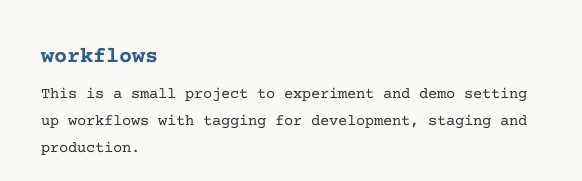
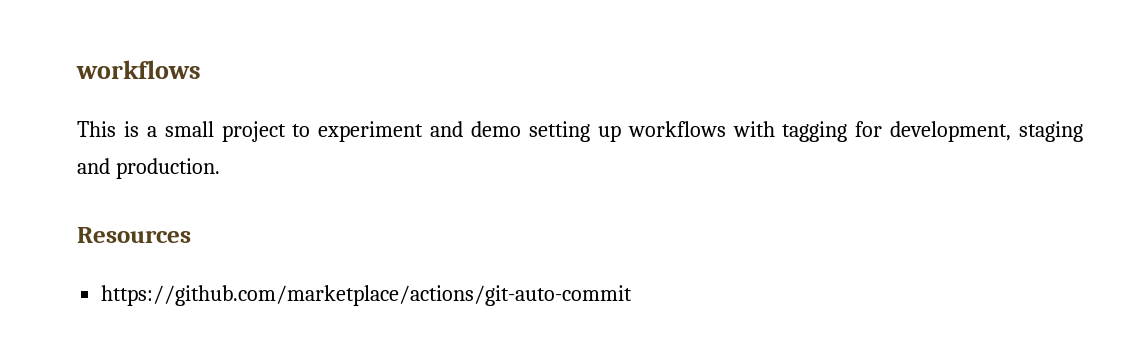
+ Resources
+ https://github.com/marketplace/actions/git-auto-commit

